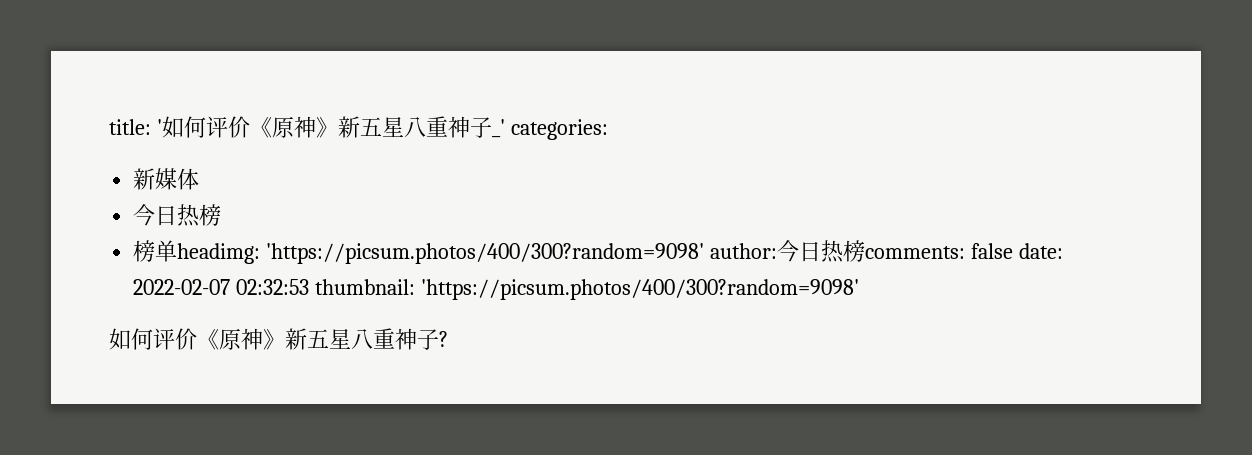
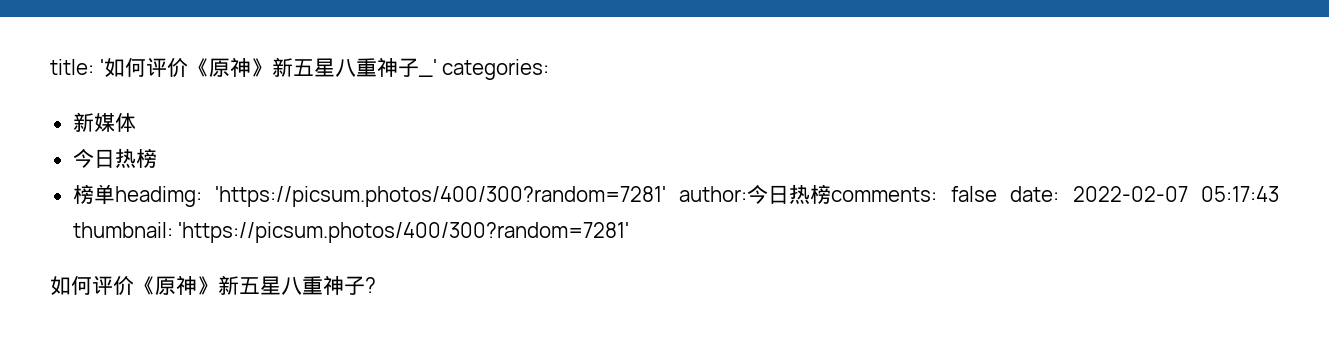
- 榜单headimg: 'https://picsum.photos/400/300?random=9098' author:今日热榜comments: false date: 2022-02-07 02:32:53 thumbnail: 'https://picsum.photos/400/300?random=9098'
+ 榜单headimg: 'https://picsum.photos/400/300?random=7281' author:今日热榜comments: false date: 2022-02-07 05:17:43 thumbnail: 'https://picsum.photos/400/300?random=7281'

